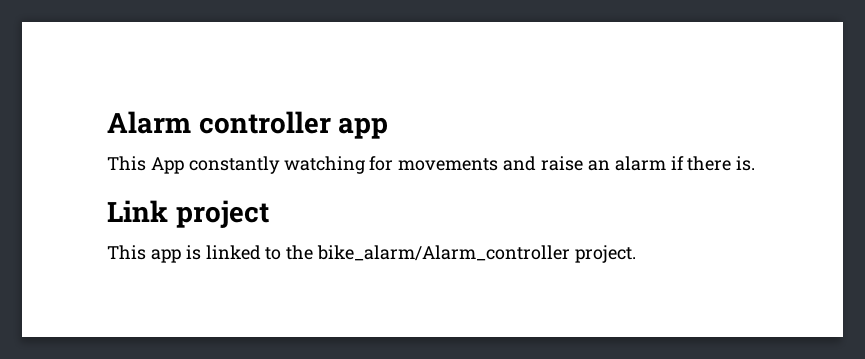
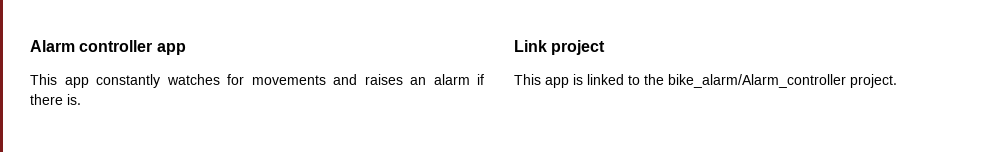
- This App constantly watching for movements and raise an alarm if there is.
+ This app constantly watches for movements and raises an alarm if there is.

